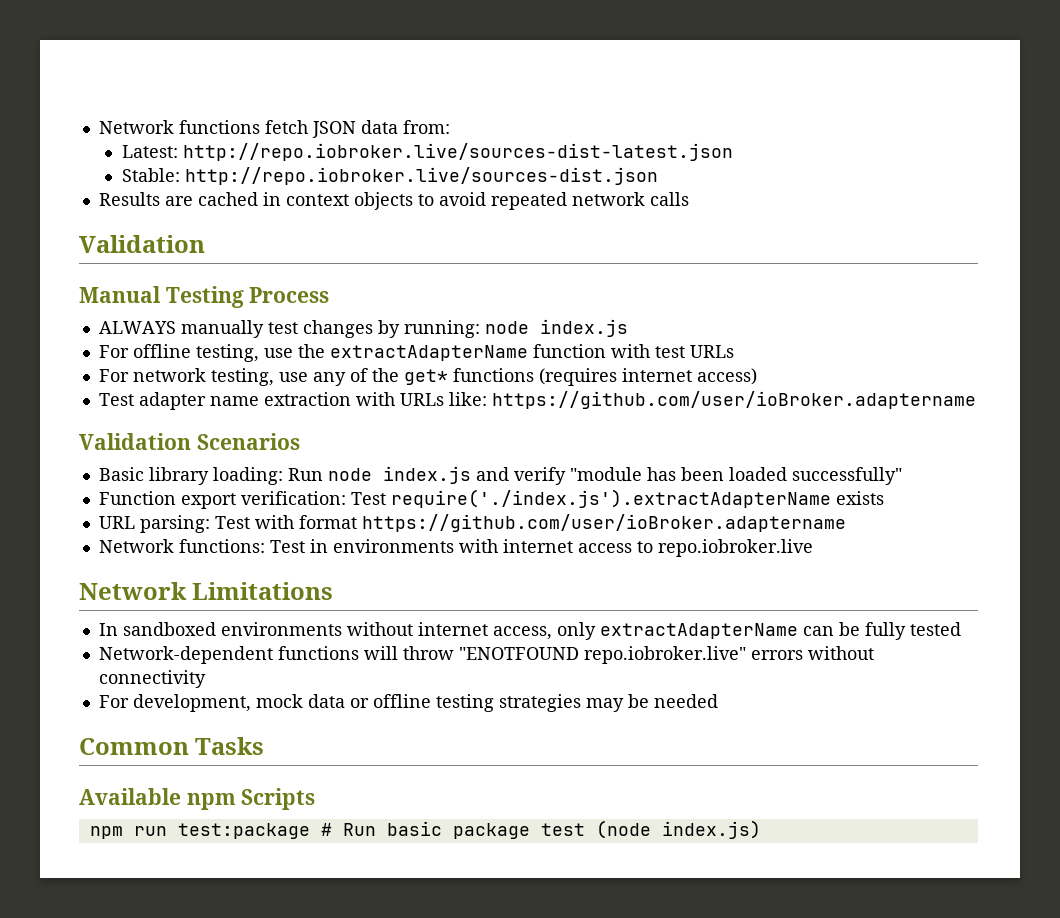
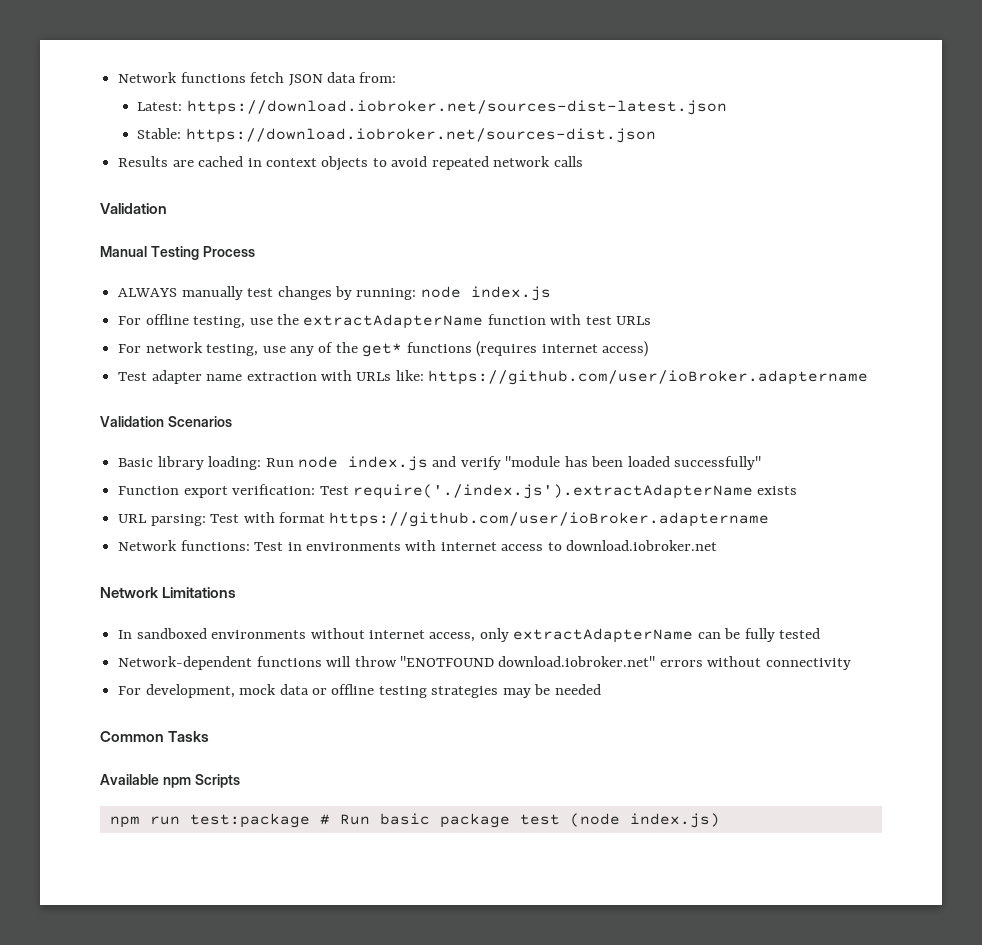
- Latest: http://repo.iobroker.live/sources-dist-latest.json
+ Latest: https://download.iobroker.net/sources-dist-latest.json
- Stable: http://repo.iobroker.live/sources-dist.json
+ Stable: https://download.iobroker.net/sources-dist.json
- Network functions: Test in environments with internet access to repo.iobroker.live
+ Network functions: Test in environments with internet access to download.iobroker.net
- Network-dependent functions will throw "ENOTFOUND repo.iobroker.live" errors without connectivity
+ Network-dependent functions will throw "ENOTFOUND download.iobroker.net" errors without connectivity

